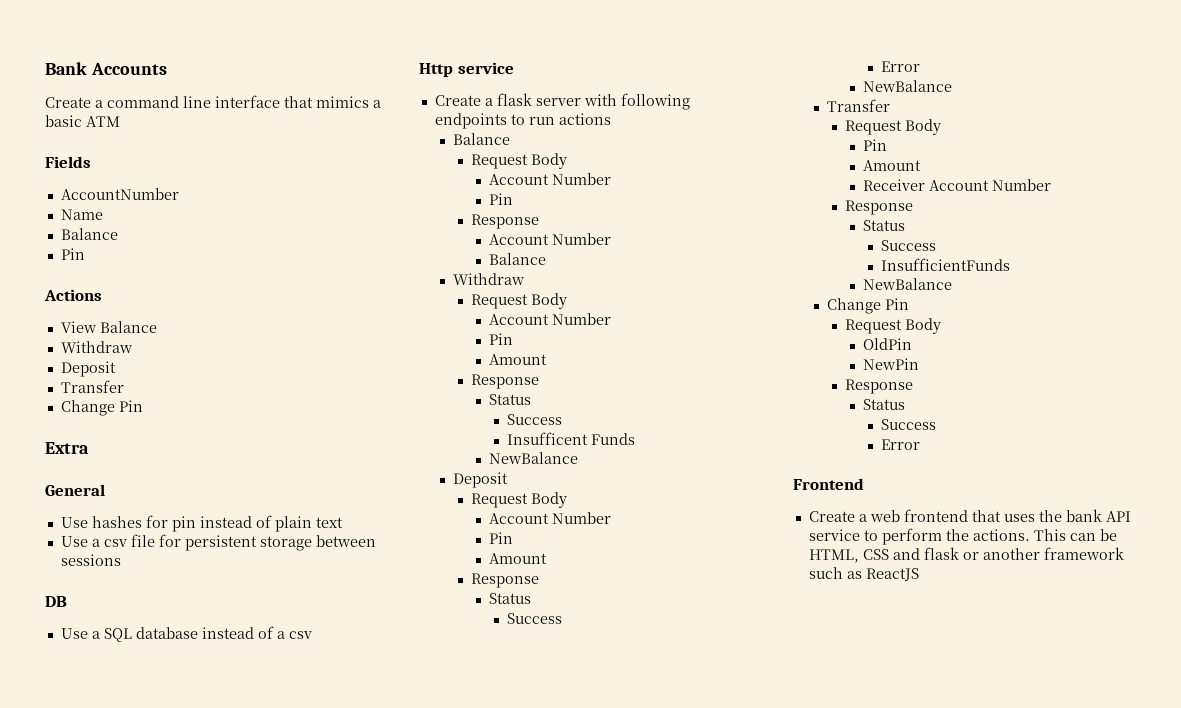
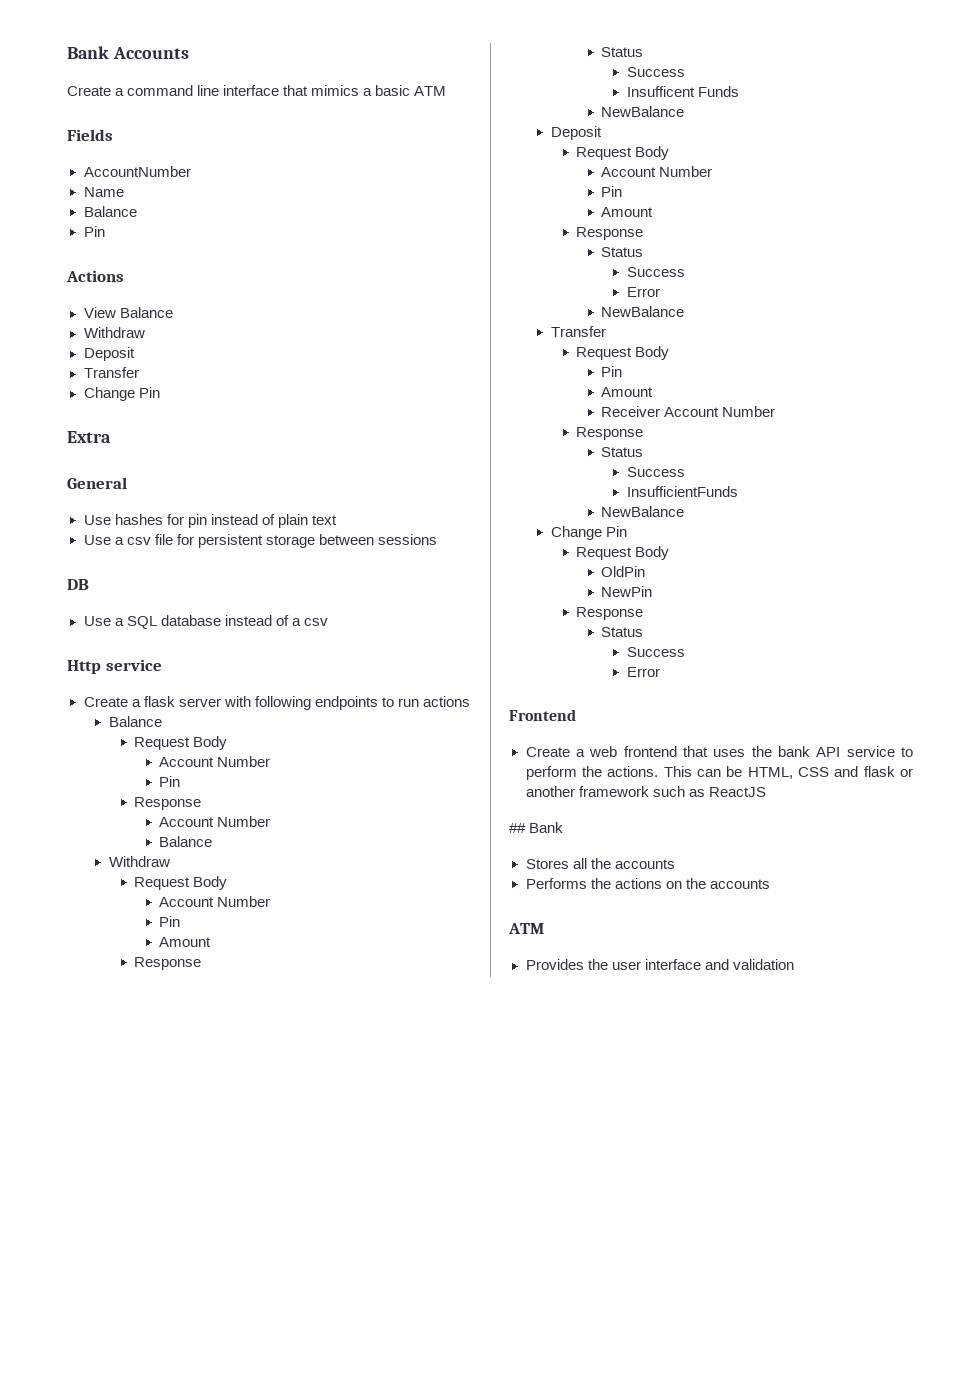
+ ## Bank
+ Stores all the accounts
+ Performs the actions on the accounts
+ ATM
+ Provides the user interface and validation

